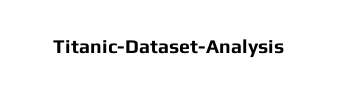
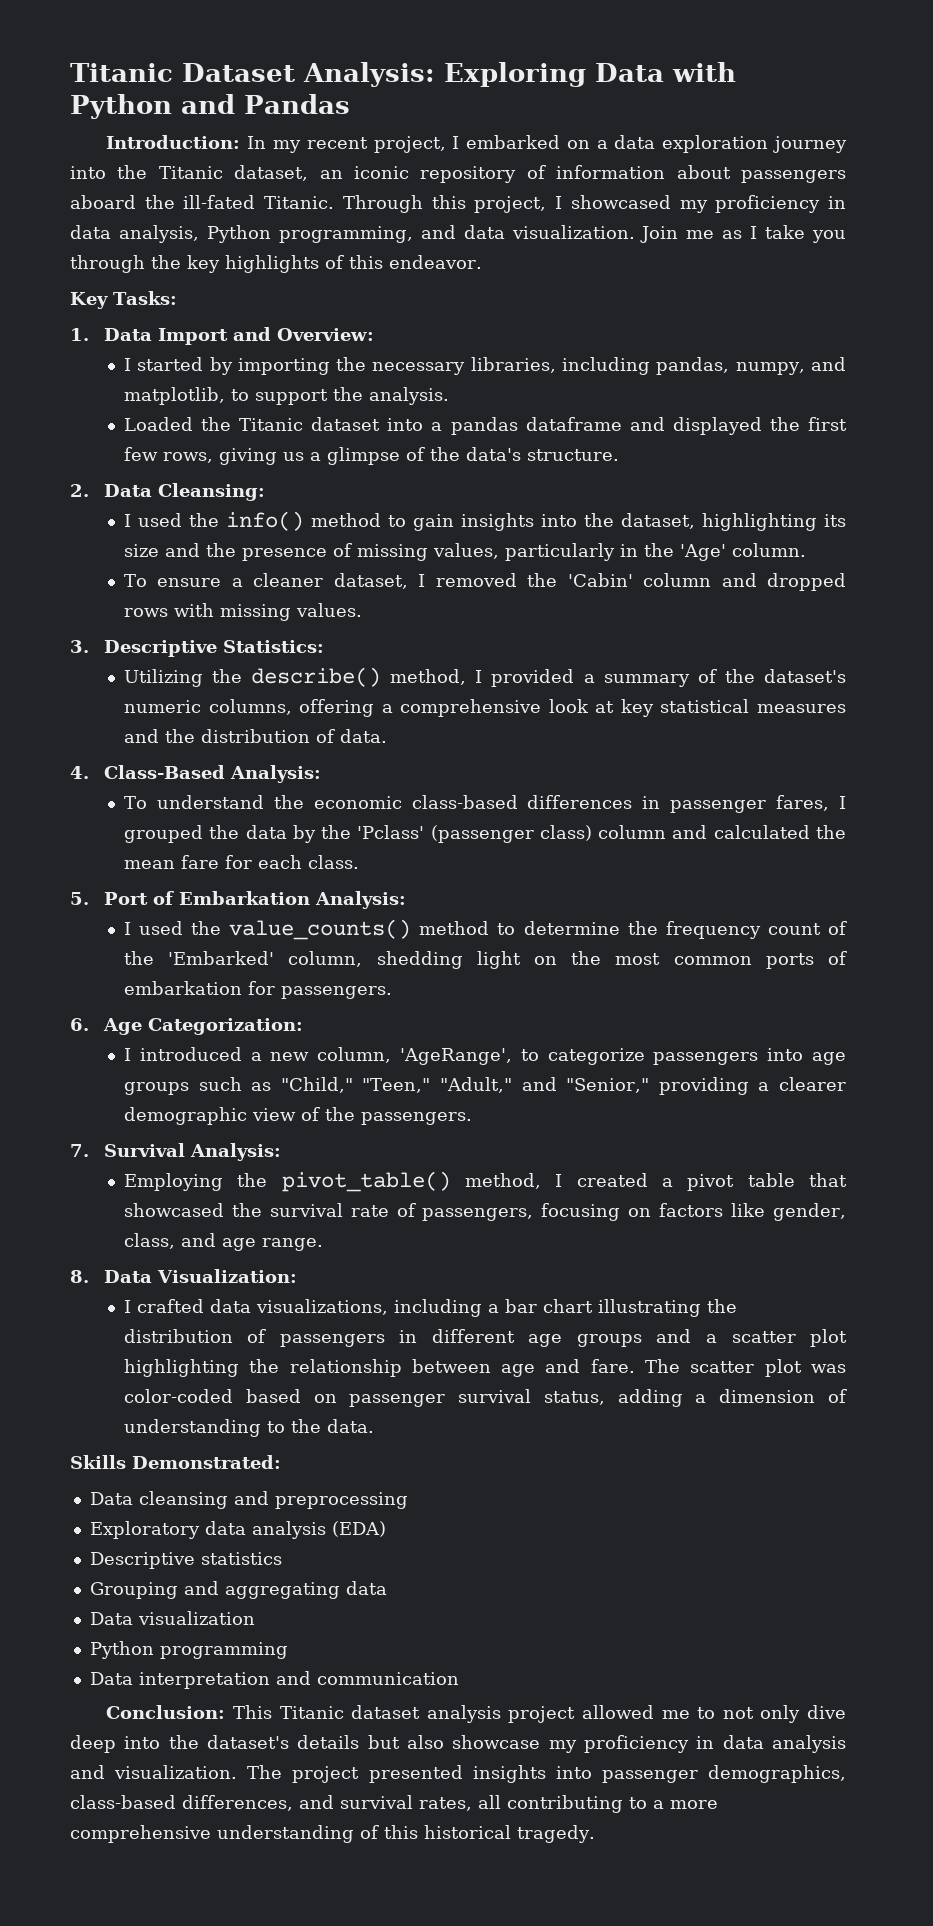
- Titanic-Dataset-Analysis
+ Titanic Dataset Analysis: Exploring Data with Python and Pandas
+ Introduction: In my recent project, I embarked on a data exploration journey into the Titanic dataset, an iconic repository of information about passengers aboard the ill-fated Titanic. Through this project, I showcased my proficiency in data analysis, Python programming, and data visualization. Join me as I take you through the key highlights of this endeavor.
+ Key Tasks:
+ 1. Data Import and Overview:
+ I started by importing the necessary libraries, including pandas, numpy, and matplotlib, to support the analysis.
+ Loaded the Titanic dataset into a pandas dataframe and displayed the first few rows, giving us a glimpse of the data's structure.
+ 2. Data Cleansing:
+ I used the info() method to gain insights into the dataset, highlighting its size and the presence of missing values, particularly in the 'Age' column.
+ To ensure a cleaner dataset, I removed the 'Cabin' column and dropped rows with missing values.
+ 3. Descriptive Statistics:
+ Utilizing the describe() method, I provided a summary of the dataset's numeric columns, offering a comprehensive look at key statistical measures and the distribution of data.
+ 4. Class-Based Analysis:
+ To understand the economic class-based differences in passenger fares, I grouped the data by the 'Pclass' (passenger class) column and calculated the mean fare for each class.
+ 5. Port of Embarkation Analysis:
+ I used the value_counts() method to determine the frequency count of the 'Embarked' column, shedding light on the most common ports of embarkation for passengers.
+ 6. Age Categorization:
+ I introduced a new column, 'AgeRange', to categorize passengers into age groups such as "Child," "Teen," "Adult," and "Senior," providing a clearer demographic view of the passengers.
+ 7. Survival Analysis:
+ Employing the pivot_table() method, I created a pivot table that showcased the survival rate of passengers, focusing on factors like gender, class, and age range.
+ 8. Data Visualization:
+ I crafted data visualizations, including a bar chart illustrating the distribution of passengers in different age groups and a scatter plot highlighting the relationship between age and fare. The scatter plot was color-coded based on passenger survival status, adding a dimension of understanding to the data.
+ Skills Demonstrated:
+ Data cleansing and preprocessing
+ Exploratory data analysis (EDA)
+ Descriptive statistics
+ Grouping and aggregating data
+ Data visualization
+ Python programming
+ Data interpretation and communication
+ Conclusion: This Titanic dataset analysis project allowed me to not only dive deep into the dataset's details but also showcase my proficiency in data analysis and visualization. The project presented insights into passenger demographics, class-based differences, and survival rates, all contributing to a more comprehensive understanding of this historical tragedy.

